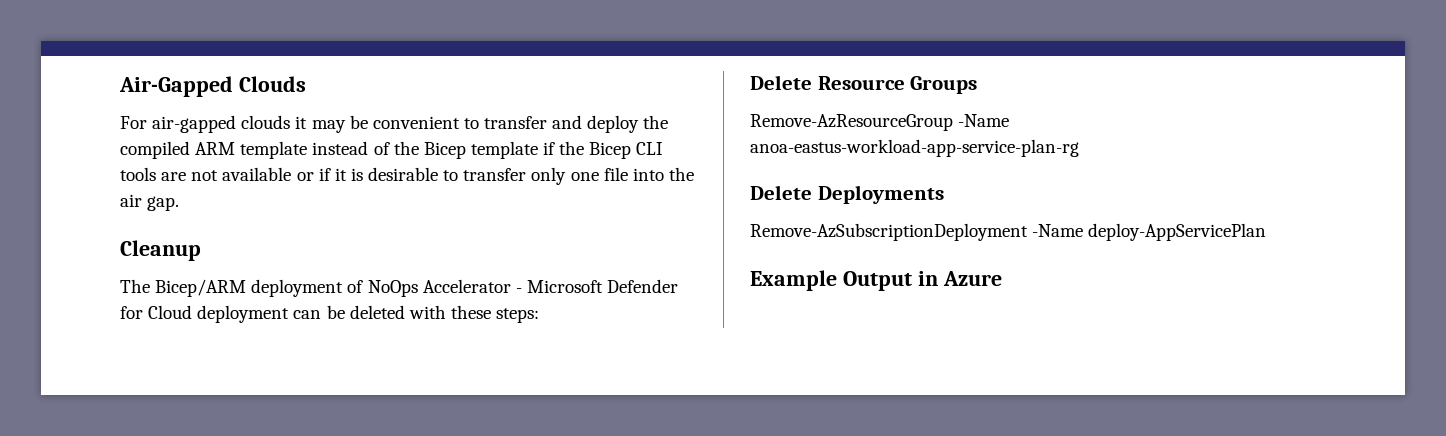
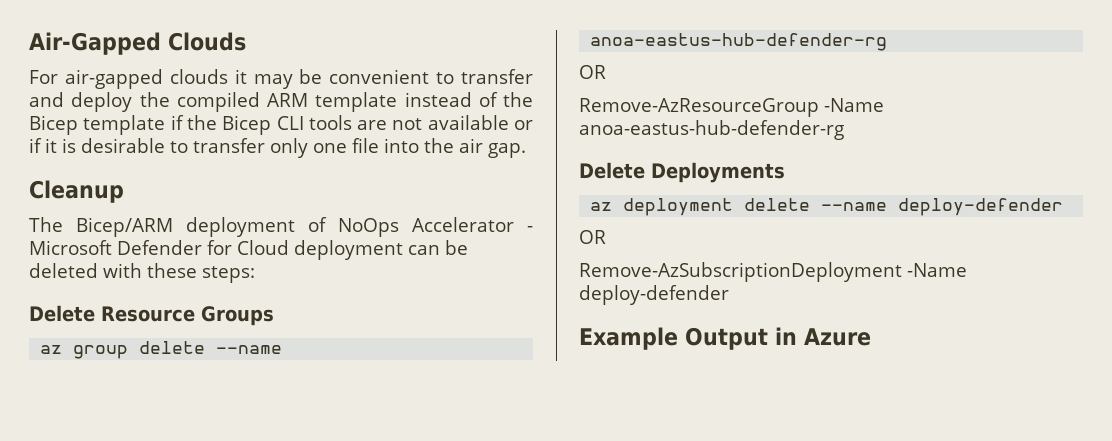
+ az group delete --name anoa-eastus-hub-defender-rg
+ OR
- Remove-AzResourceGroup -Name anoa-eastus-workload-app-service-plan-rg
+ Remove-AzResourceGroup -Name anoa-eastus-hub-defender-rg
+ az deployment delete --name deploy-defender
+ OR
- Remove-AzSubscriptionDeployment -Name deploy-AppServicePlan
+ Remove-AzSubscriptionDeployment -Name deploy-defender

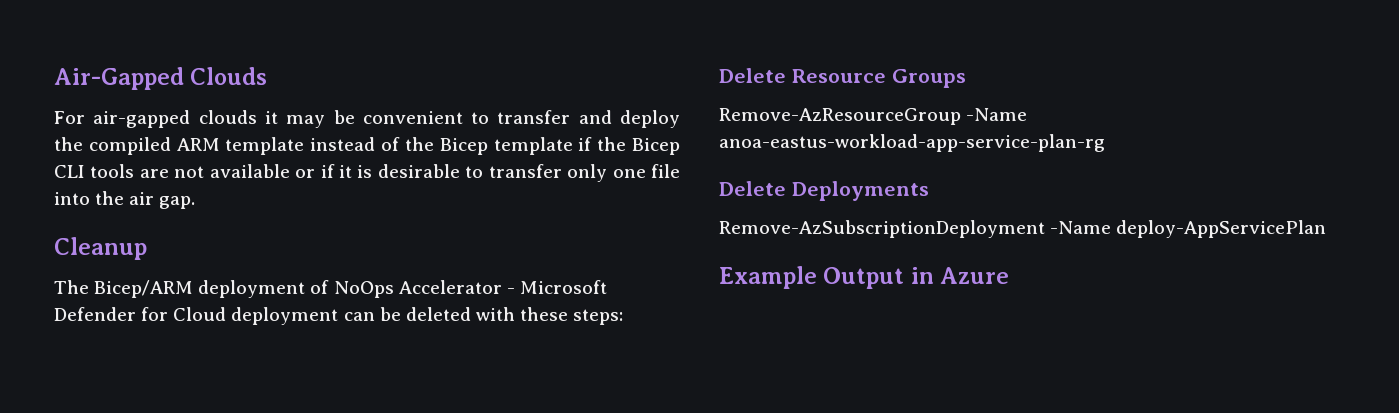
- az group delete --name anoa-eastus-hub-defender-rg
- OR
- Remove-AzResourceGroup -Name anoa-eastus-hub-defender-rg
+ Remove-AzResourceGroup -Name anoa-eastus-workload-app-service-plan-rg
- az deployment delete --name deploy-defender
- OR
- Remove-AzSubscriptionDeployment -Name deploy-defender
+ Remove-AzSubscriptionDeployment -Name deploy-AppServicePlan

